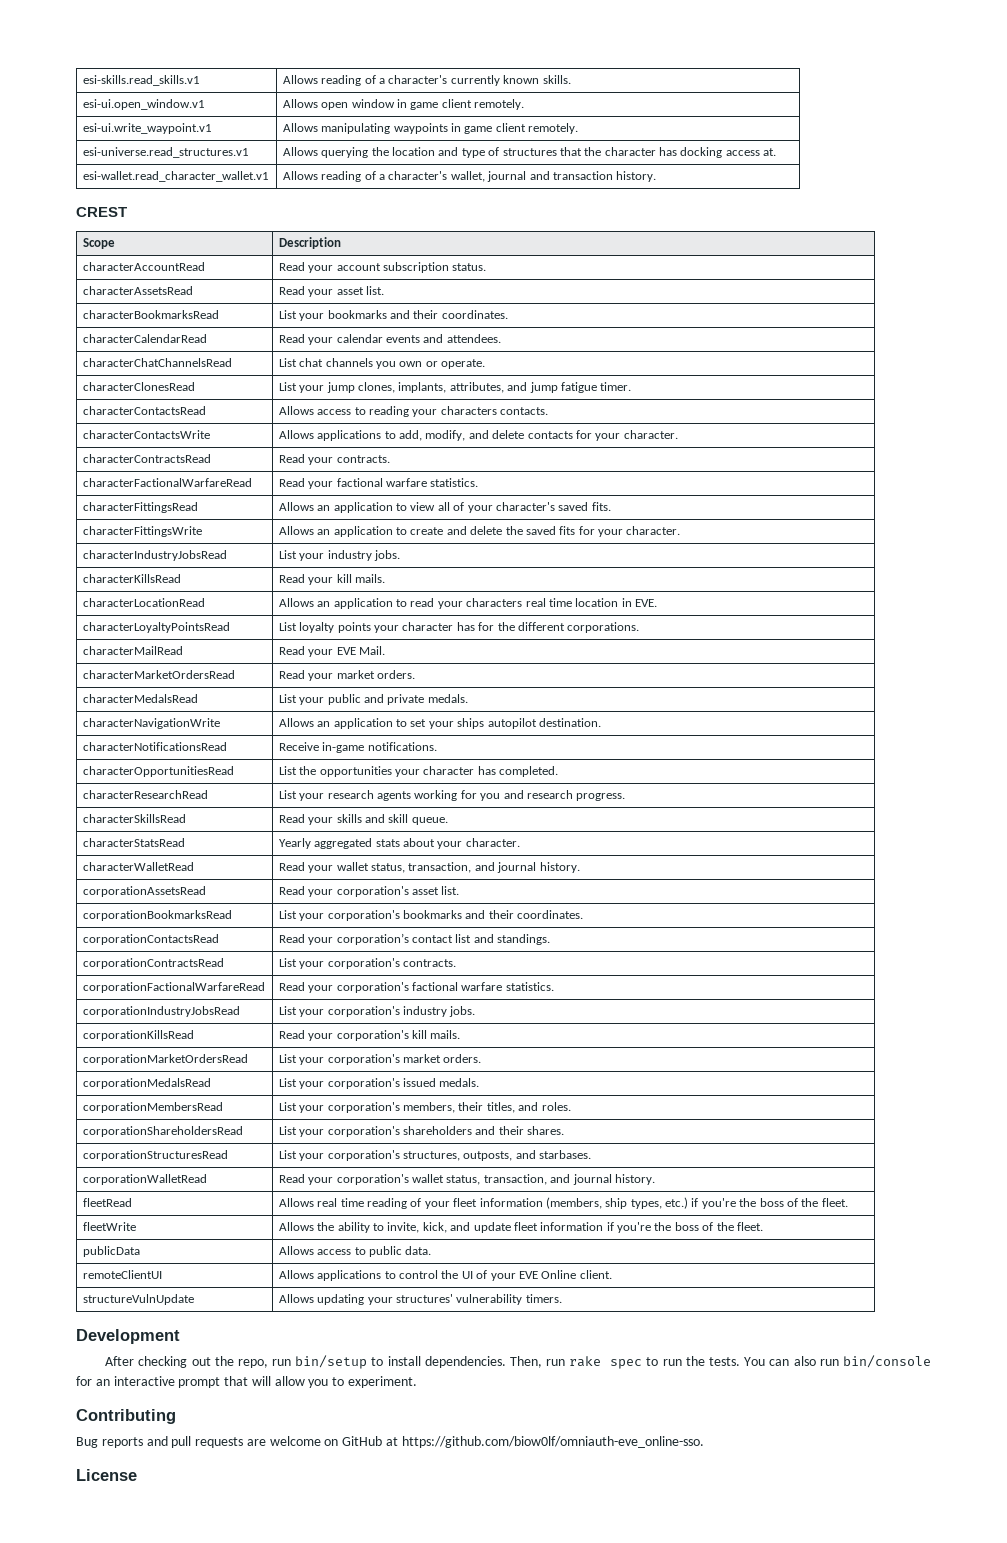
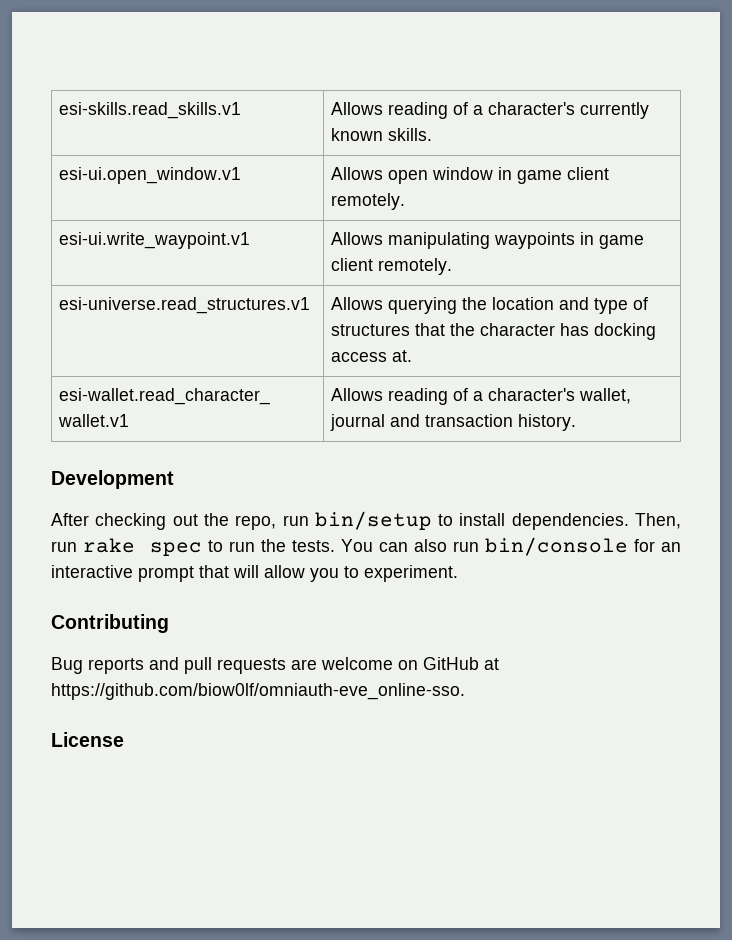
- CREST
- Scope | Description
- characterAccountRead | Read your account subscription status.
- characterAssetsRead | Read your asset list.
- characterBookmarksRead | List your bookmarks and their coordinates.
- characterCalendarRead | Read your calendar events and attendees.
- characterChatChannelsRead | List chat channels you own or operate.
- characterClonesRead | List your jump clones, implants, attributes, and jump fatigue timer.
- characterContactsRead | Allows access to reading your characters contacts.
- characterContactsWrite | Allows applications to add, modify, and delete contacts for your character.
- characterContractsRead | Read your contracts.
- characterFactionalWarfareRead | Read your factional warfare statistics.
- characterFittingsRead | Allows an application to view all of your character's saved fits.
- characterFittingsWrite | Allows an application to create and delete the saved fits for your character.
- characterIndustryJobsRead | List your industry jobs.
- characterKillsRead | Read your kill mails.
- characterLocationRead | Allows an application to read your characters real time location in EVE.
- characterLoyaltyPointsRead | List loyalty points your character has for the different corporations.
- characterMailRead | Read your EVE Mail.
- characterMarketOrdersRead | Read your market orders.
- characterMedalsRead | List your public and private medals.
- characterNavigationWrite | Allows an application to set your ships autopilot destination.
- characterNotificationsRead | Receive in-game notifications.
- characterOpportunitiesRead | List the opportunities your character has completed.
- characterResearchRead | List your research agents working for you and research progress.
- characterSkillsRead | Read your skills and skill queue.
- characterStatsRead | Yearly aggregated stats about your character.
- characterWalletRead | Read your wallet status, transaction, and journal history.
- corporationAssetsRead | Read your corporation's asset list.
- corporationBookmarksRead | List your corporation's bookmarks and their coordinates.
- corporationContactsRead | Read your corporation’s contact list and standings.
- corporationContractsRead | List your corporation's contracts.
- corporationFactionalWarfareRead | Read your corporation's factional warfare statistics.
- corporationIndustryJobsRead | List your corporation's industry jobs.
- corporationKillsRead | Read your corporation's kill mails.
- corporationMarketOrdersRead | List your corporation's market orders.
- corporationMedalsRead | List your corporation's issued medals.
- corporationMembersRead | List your corporation's members, their titles, and roles.
- corporationShareholdersRead | List your corporation's shareholders and their shares.
- corporationStructuresRead | List your corporation's structures, outposts, and starbases.
- corporationWalletRead | Read your corporation's wallet status, transaction, and journal history.
- fleetRead | Allows real time reading of your fleet information (members, ship types, etc.) if you're the boss of the fleet.
- fleetWrite | Allows the ability to invite, kick, and update fleet information if you're the boss of the fleet.
- publicData | Allows access to public data.
- remoteClientUI | Allows applications to control the UI of your EVE Online client.
- structureVulnUpdate | Allows updating your structures' vulnerability timers.

